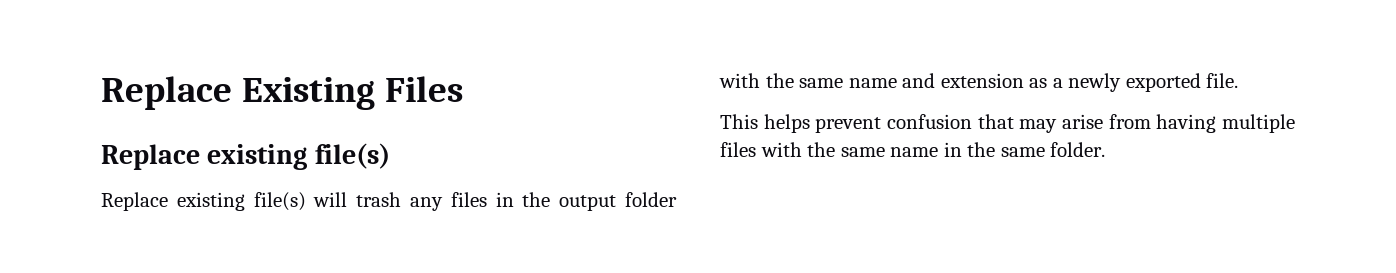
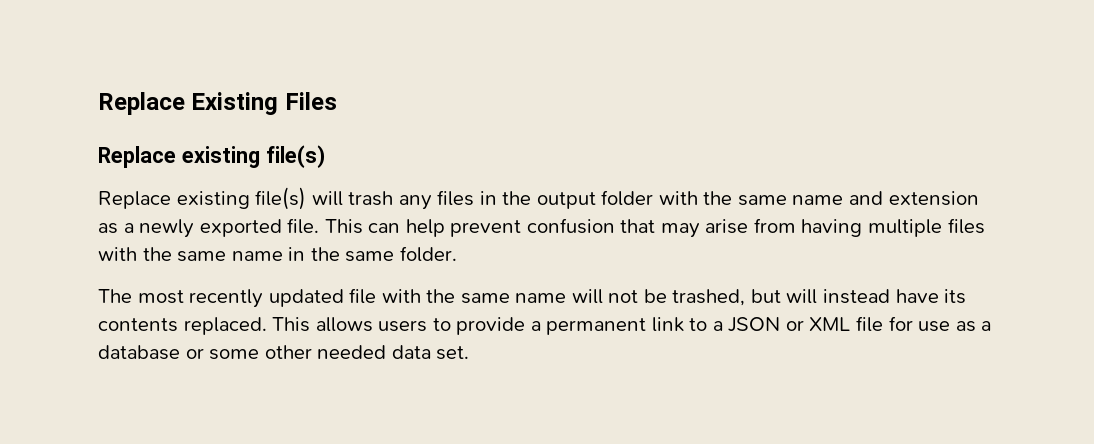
- Replace existing file(s) will trash any files in the output folder with the same name and extension as a newly exported file.
- This helps prevent confusion that may arise from having multiple files with the same name in the same folder.
+ Replace existing file(s) will trash any files in the output folder with the same name and extension as a newly exported file. This can help prevent confusion that may arise from having multiple files with the same name in the same folder.
+ The most recently updated file with the same name will not be trashed, but will instead have its contents replaced. This allows users to provide a permanent link to a JSON or XML file for use as a database or some other needed data set.

